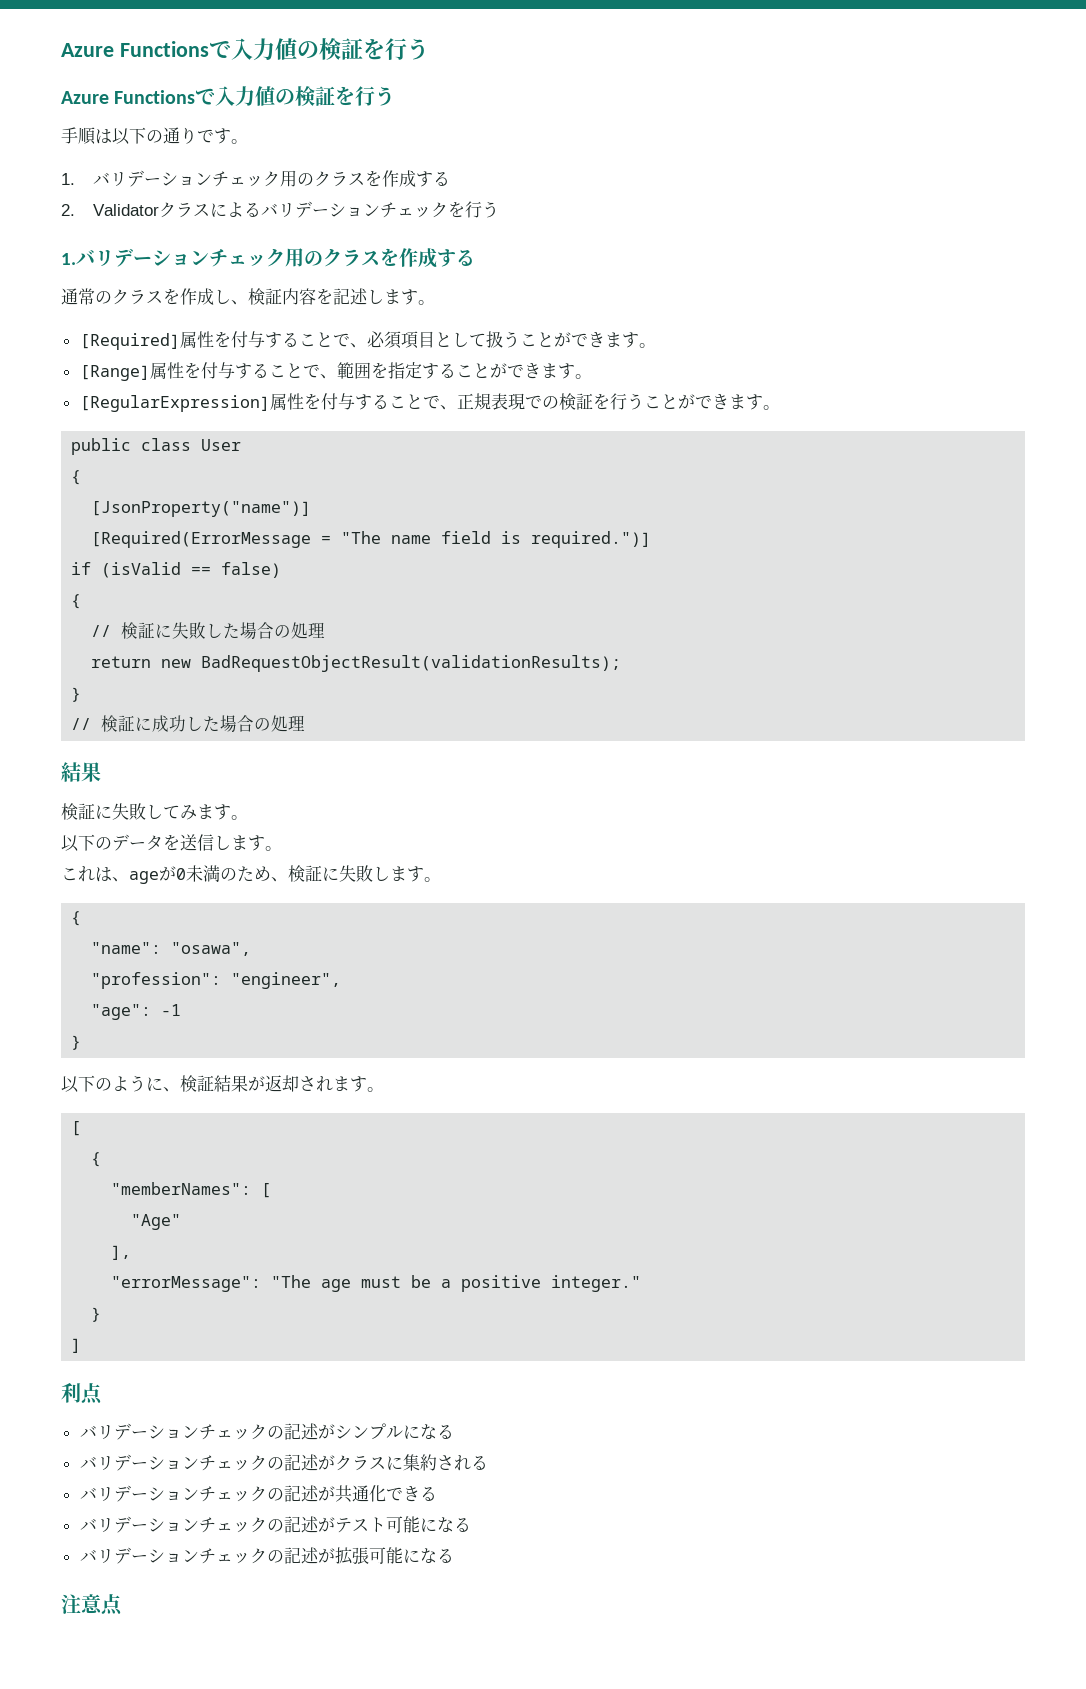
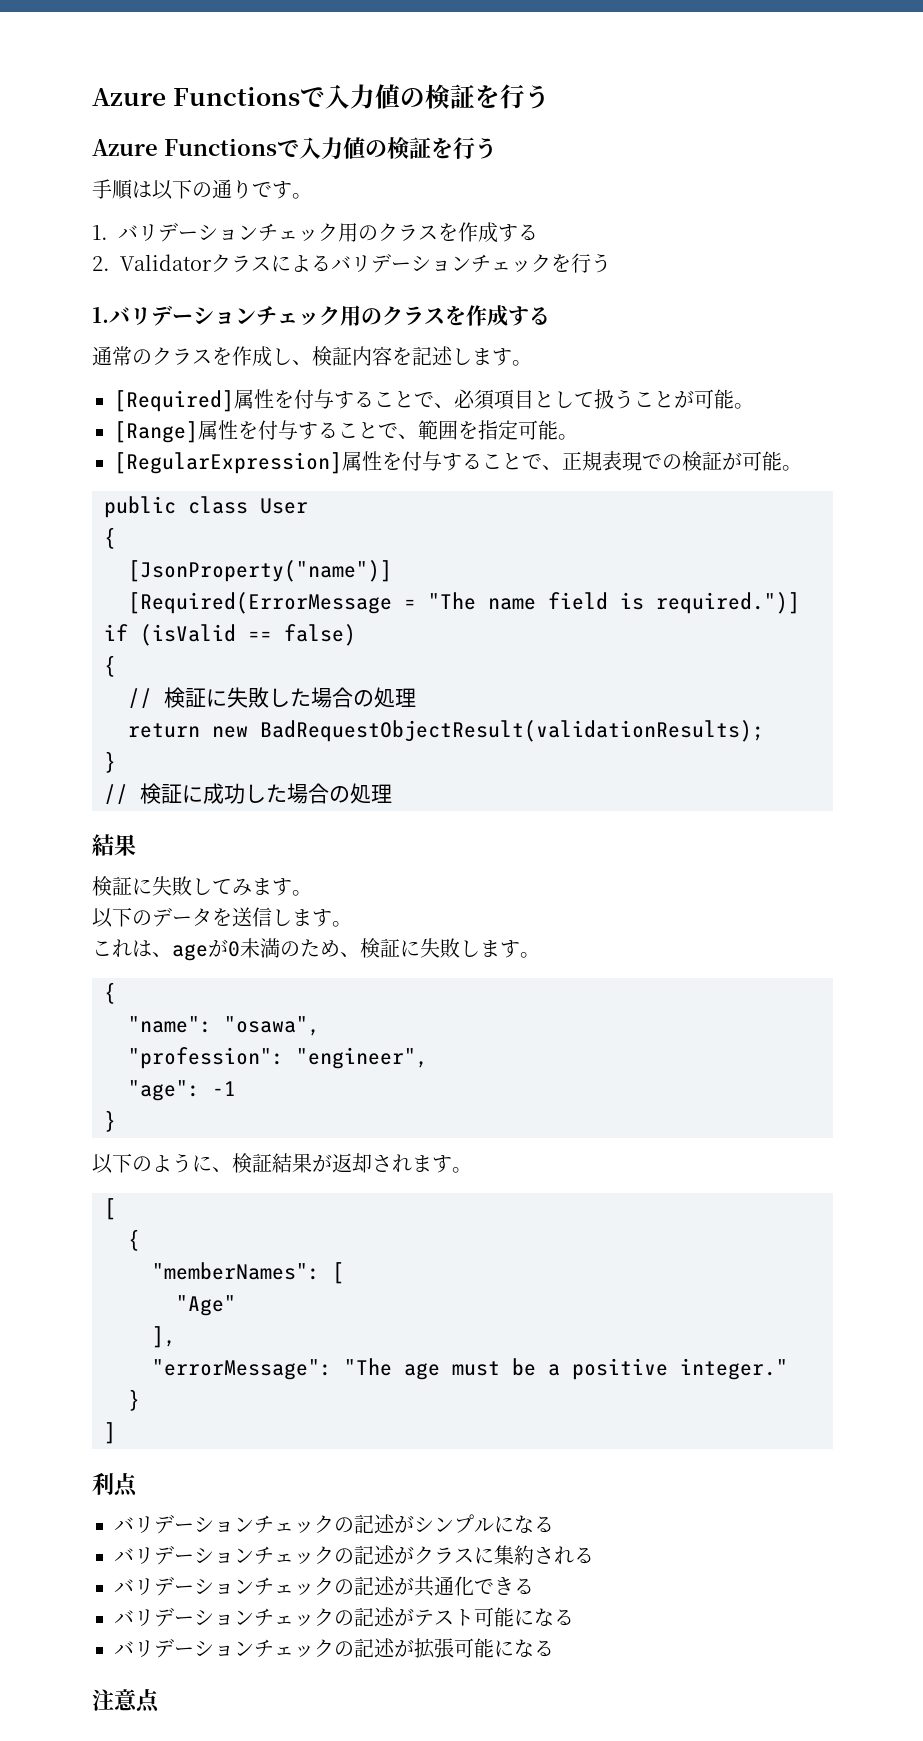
- [Required]属性を付与することで、必須項目として扱うことができます。
+ [Required]属性を付与することで、必須項目として扱うことが可能。
- [Range]属性を付与することで、範囲を指定することができます。
+ [Range]属性を付与することで、範囲を指定可能。
- [RegularExpression]属性を付与することで、正規表現での検証を行うことができます。
+ [RegularExpression]属性を付与することで、正規表現での検証が可能。

